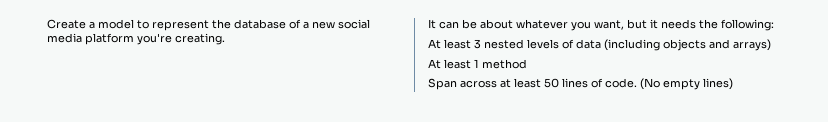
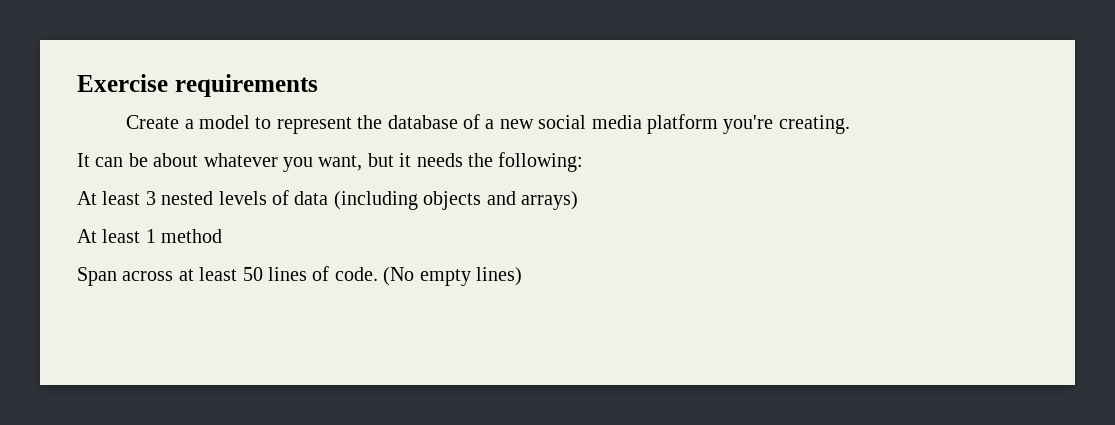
+ Exercise requirements

